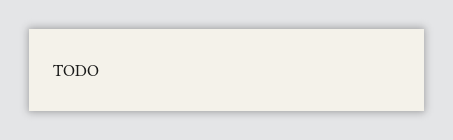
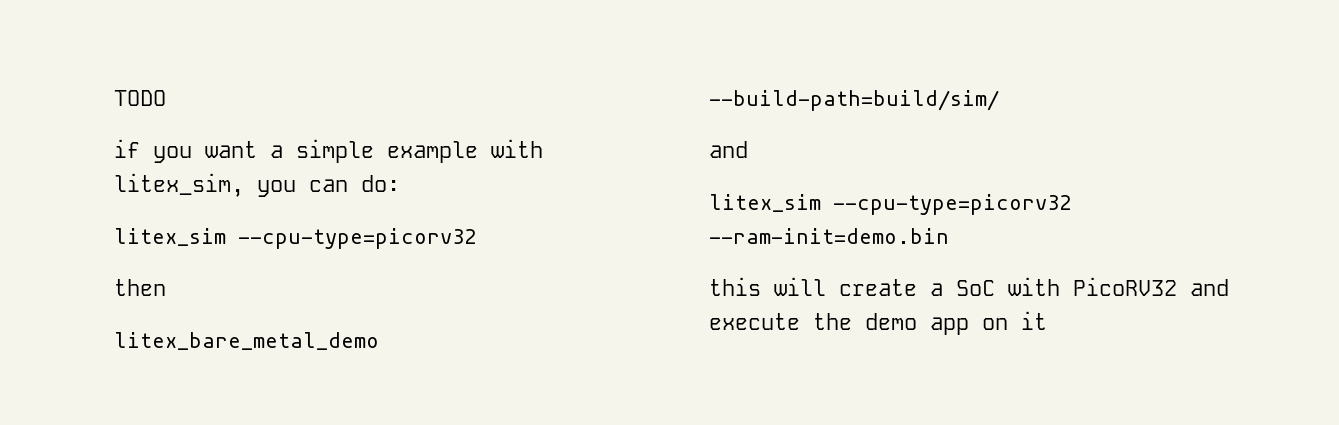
+ if you want a simple example with litex_sim, you can do:
+ litex_sim --cpu-type=picorv32
+ then
+ litex_bare_metal_demo --build-path=build/sim/
+ and
+ litex_sim --cpu-type=picorv32 --ram-init=demo.bin
+ this will create a SoC with PicoRV32 and execute the demo app on it

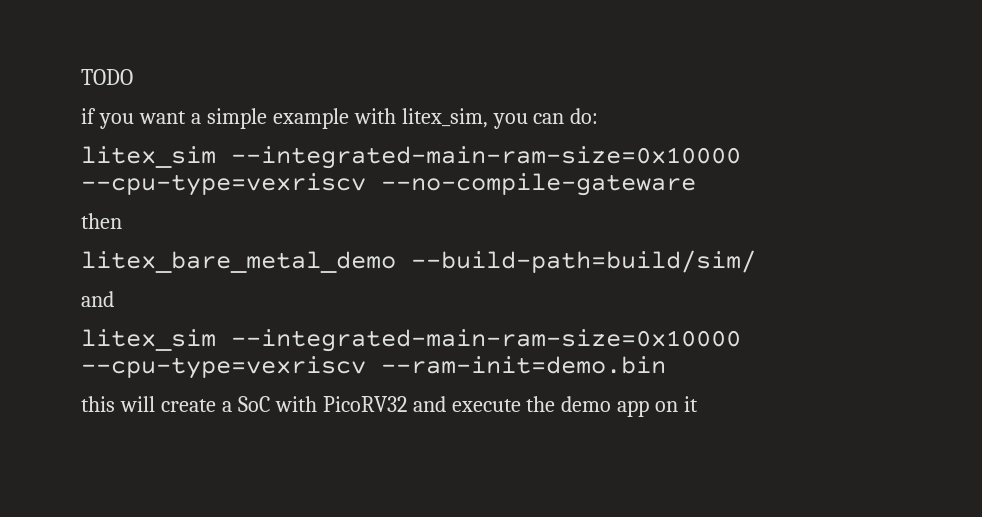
  if you want a simple example with litex_sim, you can do:
- litex_sim --cpu-type=picorv32
+ litex_sim --integrated-main-ram-size=0x10000 --cpu-type=vexriscv --no-compile-gateware
- litex_sim --cpu-type=picorv32 --ram-init=demo.bin
+ litex_sim --integrated-main-ram-size=0x10000 --cpu-type=vexriscv --ram-init=demo.bin

